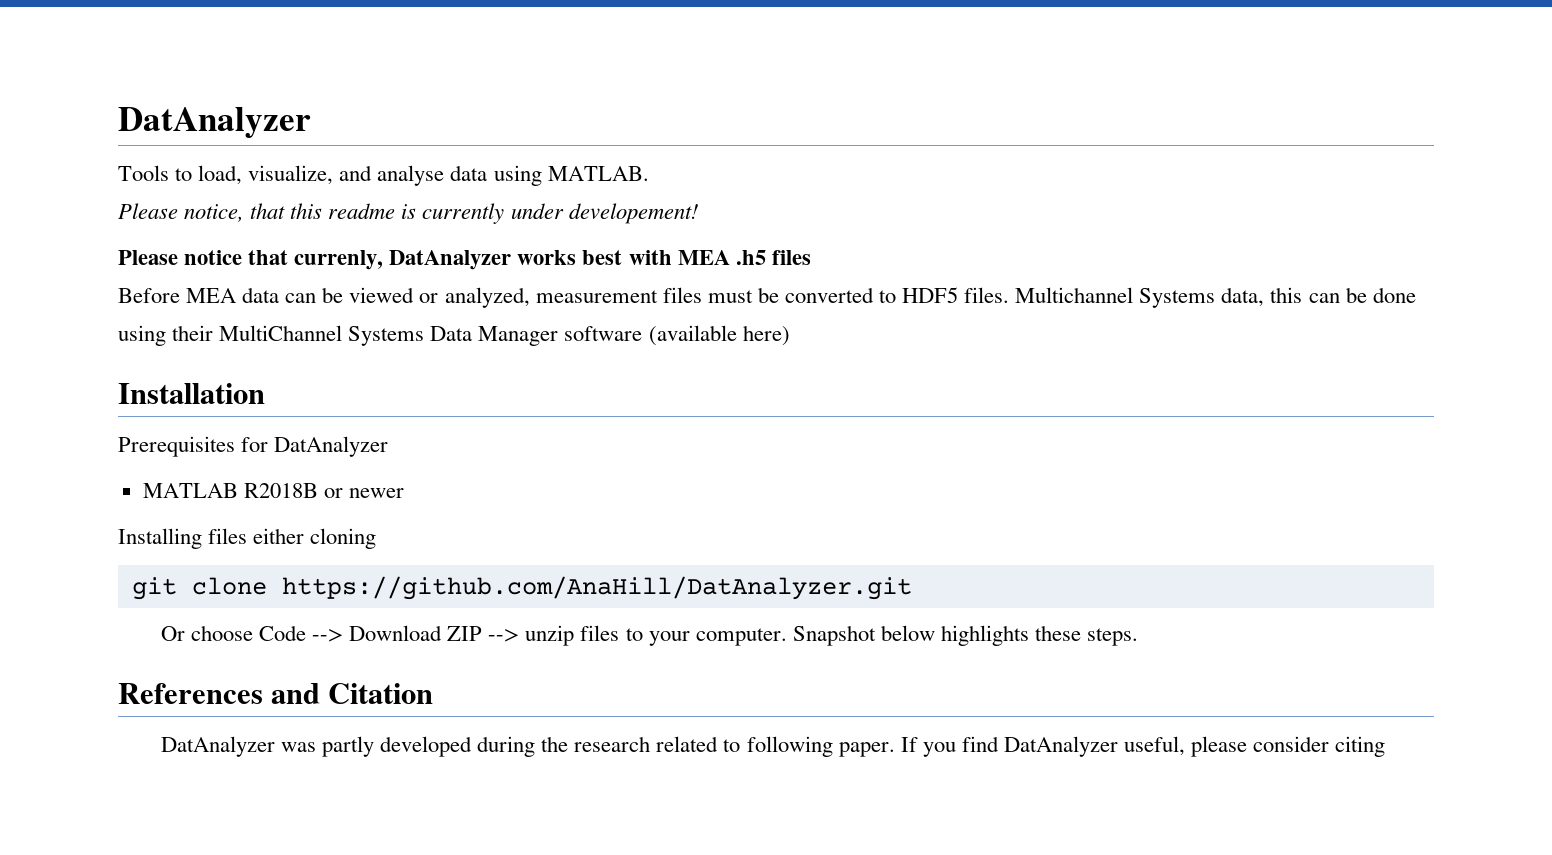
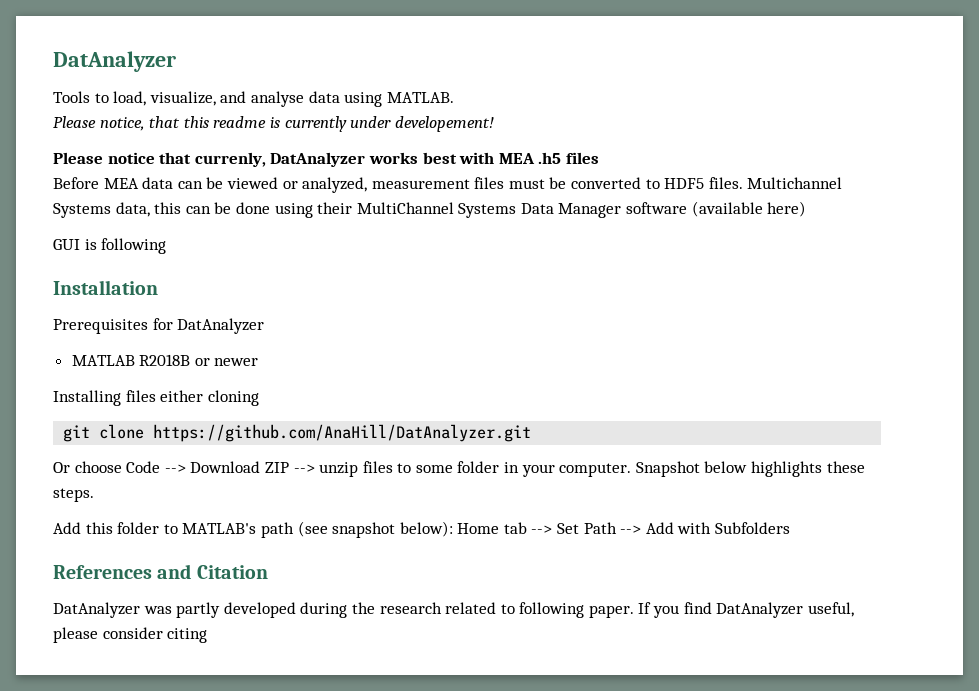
+ GUI is following
- Or choose Code --> Download ZIP --> unzip files to your computer.
+ Or choose Code --> Download ZIP --> unzip files to some folder in your computer.
+ Add this folder to MATLAB's path (see snapshot below): Home tab --> Set Path --> Add with Subfolders

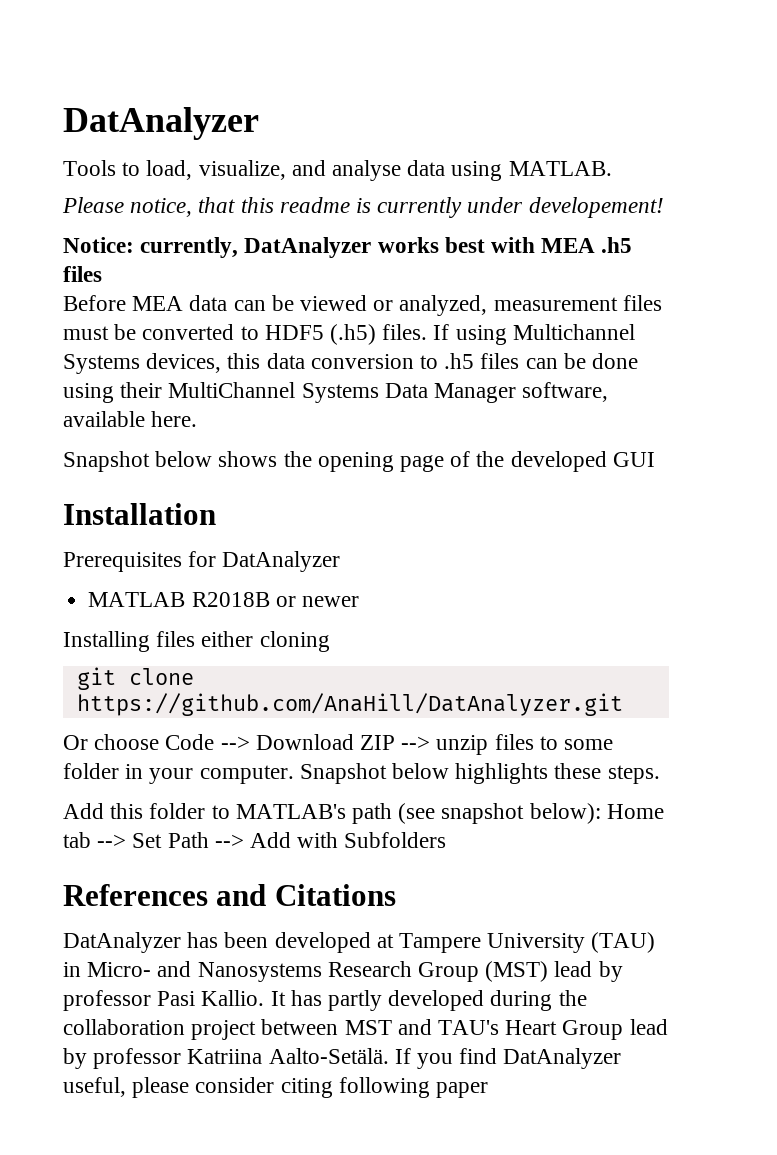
- Please notice that currenly, DatAnalyzer works best with MEA .h5 files
+ Notice: currently, DatAnalyzer works best with MEA .h5 files
- Before MEA data can be viewed or analyzed, measurement files must be converted to HDF5 files. Multichannel Systems data, this can be done using their MultiChannel Systems Data Manager software (available here)
- GUI is following
+ Before MEA data can be viewed or analyzed, measurement files must be converted to HDF5 (.h5) files. If using Multichannel Systems devices, this data conversion to .h5 files can be done using their MultiChannel Systems Data Manager software, available here.
+ Snapshot below shows the opening page of the developed GUI
- References and Citation
- DatAnalyzer was partly developed during the research related to following paper.
+ References and Citations
+ DatAnalyzer has been developed at Tampere University (TAU) in Micro- and Nanosystems Research Group (MST) lead by professor Pasi Kallio. It has partly developed during the collaboration project between MST and TAU's Heart Group lead by professor Katriina Aalto-Setälä.
- If you find DatAnalyzer useful, please consider citing
+ If you find DatAnalyzer useful, please consider citing following paper

